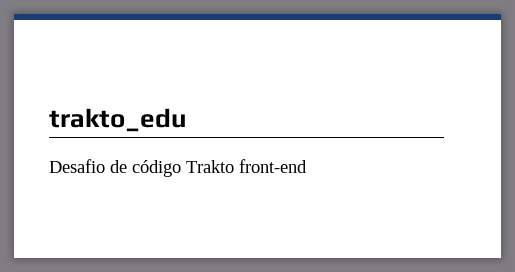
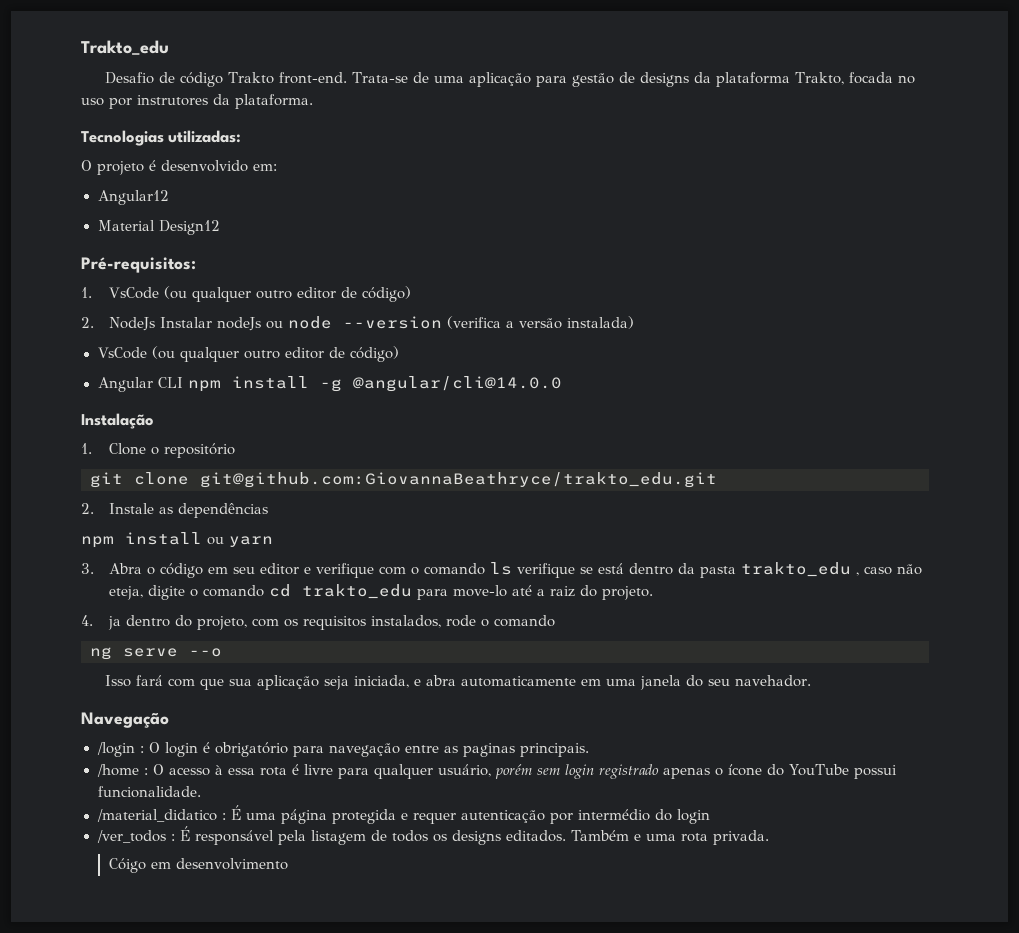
- trakto_edu
+ Trakto_edu
- Desafio de código Trakto front-end
+ Desafio de código Trakto front-end. Trata-se de uma aplicação para gestão de designs da plataforma Trakto, focada no uso por instrutores da plataforma.
+ Tecnologias utilizadas:
+ O projeto é desenvolvido em:
+ Angular12
+ Material Design12
+ Pré-requisitos:
+ 1. VsCode (ou qualquer outro editor de código)
+ 2. NodeJs Instalar nodeJs ou node --version (verifica a versão instalada)
+ VsCode (ou qualquer outro editor de código)
+ Angular CLI npm install -g @angular/cli@14.0.0
+ Instalação
+ 1. Clone o repositório
+ git clone git@github.com:GiovannaBeathryce/trakto_edu.git
+ 2. Instale as dependências
+ npm install ou yarn
+ 3. Abra o código em seu editor e verifique com o comando ls verifique se está dentro da pasta trakto_edu , caso não eteja, digite o comando cd trakto_edu para move-lo até a raiz do projeto.
+ 4. ja dentro do projeto, com os requisitos instalados, rode o comando
+ ng serve --o
+ Isso fará com que sua aplicação seja iniciada, e abra automaticamente em uma janela do seu navehador.
+ Navegação
+ /login : O login é obrigatório para navegação entre as paginas principais.
+ /home : O acesso à essa rota é livre para qualquer usuário, porém sem login registrado apenas o ícone do YouTube possui funcionalidade.
+ /material_didatico : É uma página protegida e requer autenticação por intermédio do login
+ /ver_todos : É responsável pela listagem de todos os designs editados. Também e uma rota privada.
+ Cóigo em desenvolvimento

